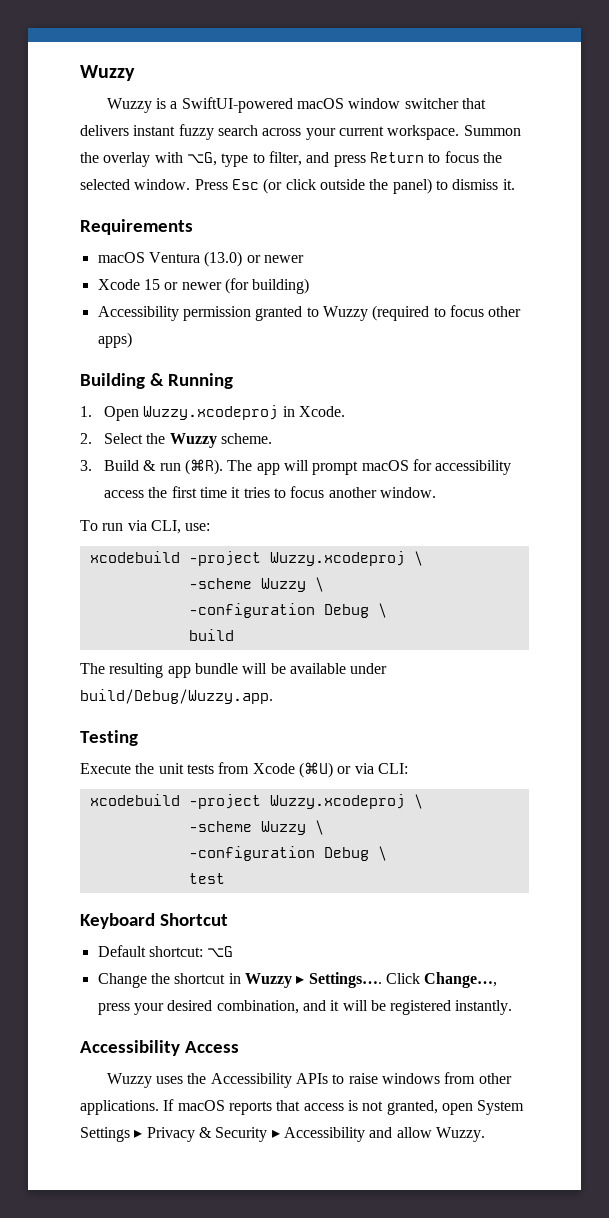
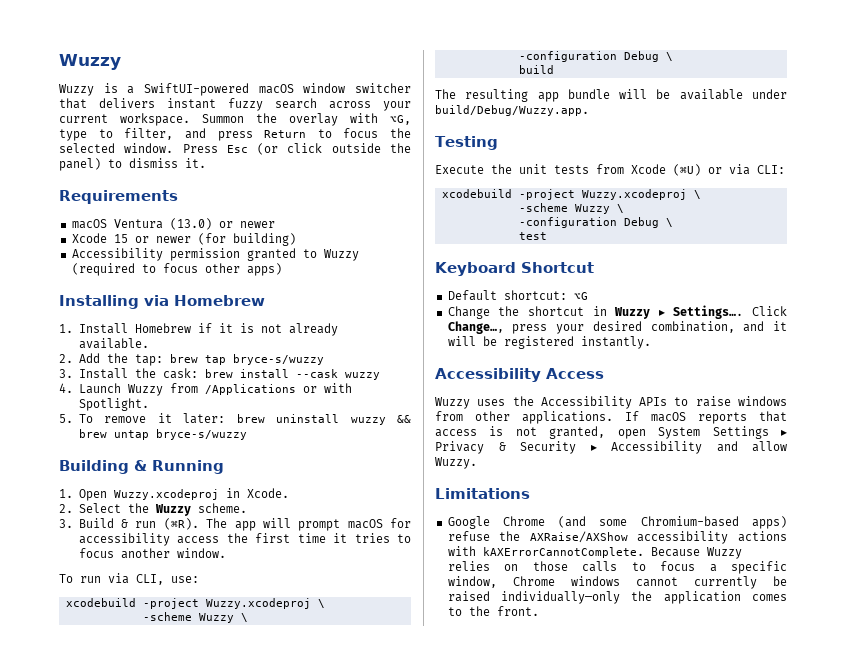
+ Installing via Homebrew
+ 1. Install Homebrew if it is not already available.
+ 2. Add the tap: brew tap bryce-s/wuzzy
+ 3. Install the cask: brew install --cask wuzzy
+ 4. Launch Wuzzy from /Applications or with Spotlight.
+ 5. To remove it later: brew uninstall wuzzy && brew untap bryce-s/wuzzy
+ Limitations
+ Google Chrome (and some Chromium-based apps) refuse the AXRaise/AXShow accessibility actions with kAXErrorCannotComplete. Because Wuzzy relies on those calls to focus a specific window, Chrome windows cannot currently be raised individually—only the application comes to the front.

